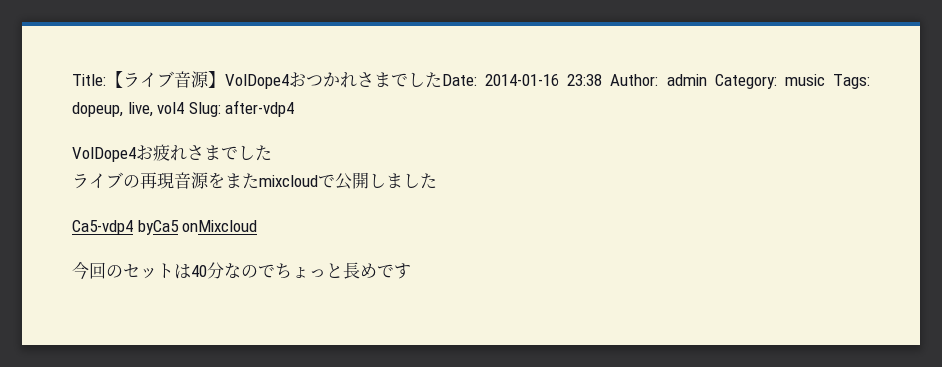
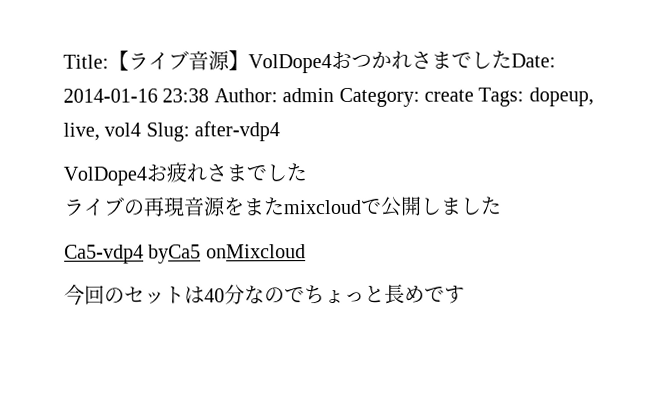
- Title:【ライブ音源】VolDope4おつかれさまでしたDate: 2014-01-16 23:38 Author: admin Category: music Tags: dopeup, live, vol4 Slug: after-vdp4
+ Title:【ライブ音源】VolDope4おつかれさまでしたDate: 2014-01-16 23:38 Author: admin Category: create Tags: dopeup, live, vol4 Slug: after-vdp4

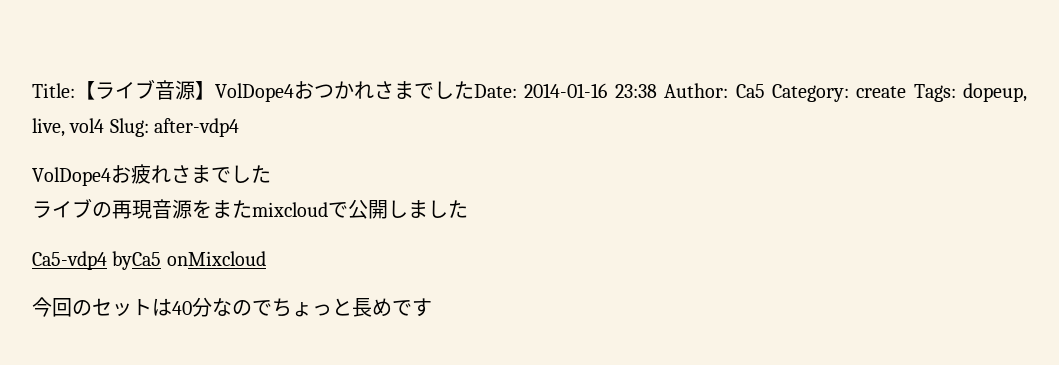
- Title:【ライブ音源】VolDope4おつかれさまでしたDate: 2014-01-16 23:38 Author: admin Category: create Tags: dopeup, live, vol4 Slug: after-vdp4
+ Title:【ライブ音源】VolDope4おつかれさまでしたDate: 2014-01-16 23:38 Author: Ca5 Category: create Tags: dopeup, live, vol4 Slug: after-vdp4

